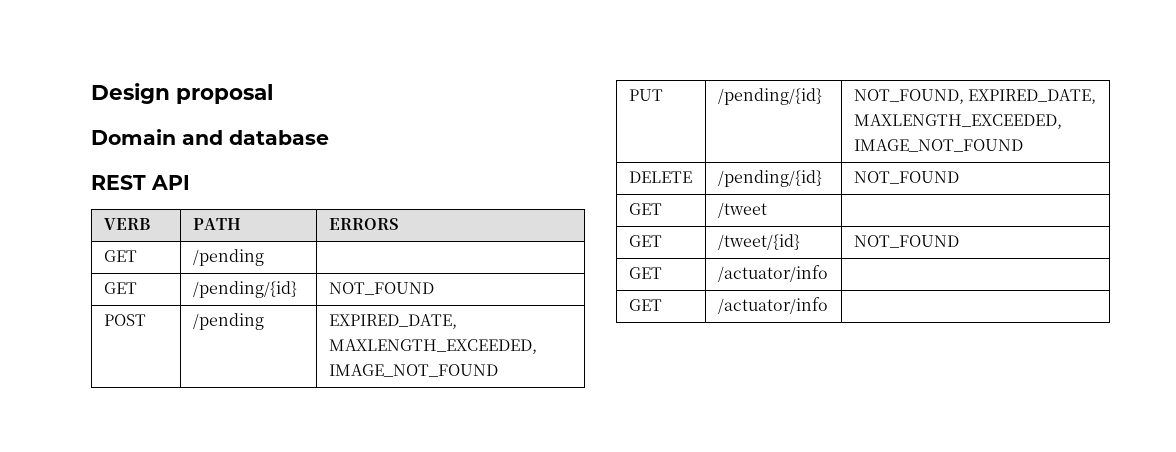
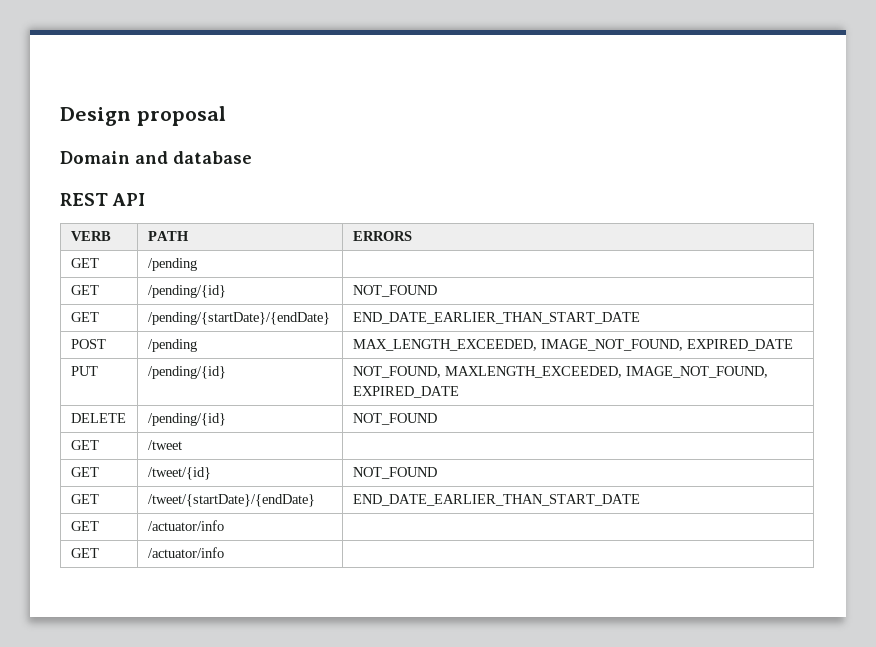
+ GET | /pending/{startDate}/{endDate} | END_DATE_EARLIER_THAN_START_DATE
- POST | /pending | EXPIRED_DATE, MAXLENGTH_EXCEEDED, IMAGE_NOT_FOUND
+ POST | /pending | MAX_LENGTH_EXCEEDED, IMAGE_NOT_FOUND, EXPIRED_DATE
- PUT | /pending/{id} | NOT_FOUND, EXPIRED_DATE, MAXLENGTH_EXCEEDED, IMAGE_NOT_FOUND
+ PUT | /pending/{id} | NOT_FOUND, MAXLENGTH_EXCEEDED, IMAGE_NOT_FOUND, EXPIRED_DATE
+ GET | /tweet/{startDate}/{endDate} | END_DATE_EARLIER_THAN_START_DATE

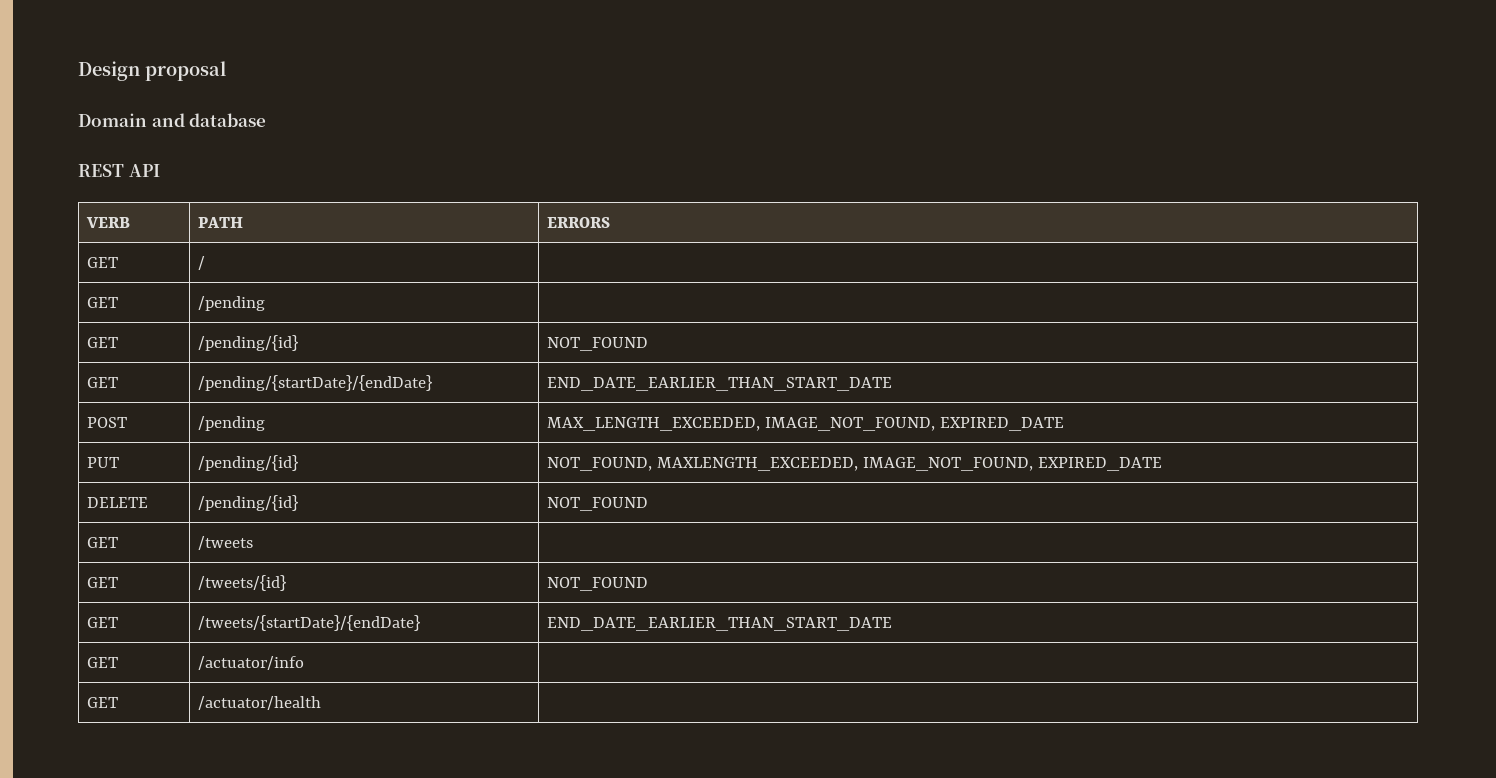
+ GET | / |
- GET | /tweet |
- GET | /tweet/{id} | NOT_FOUND
- GET | /tweet/{startDate}/{endDate} | END_DATE_EARLIER_THAN_START_DATE
+ GET | /tweets |
+ GET | /tweets/{id} | NOT_FOUND
+ GET | /tweets/{startDate}/{endDate} | END_DATE_EARLIER_THAN_START_DATE
  GET | /actuator/info |
- GET | /actuator/info |
+ GET | /actuator/health |

